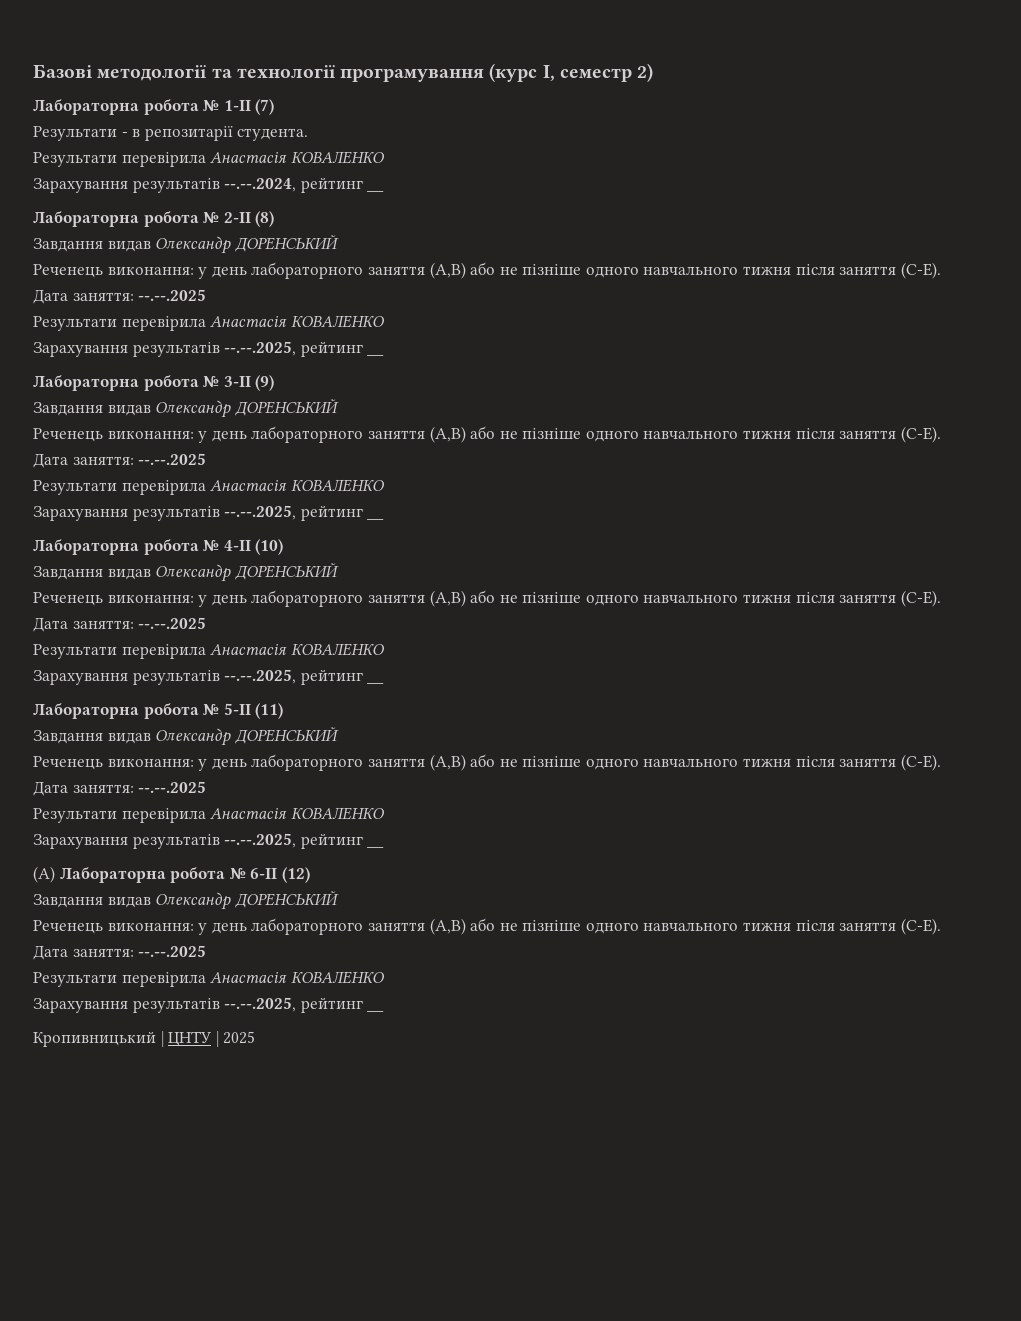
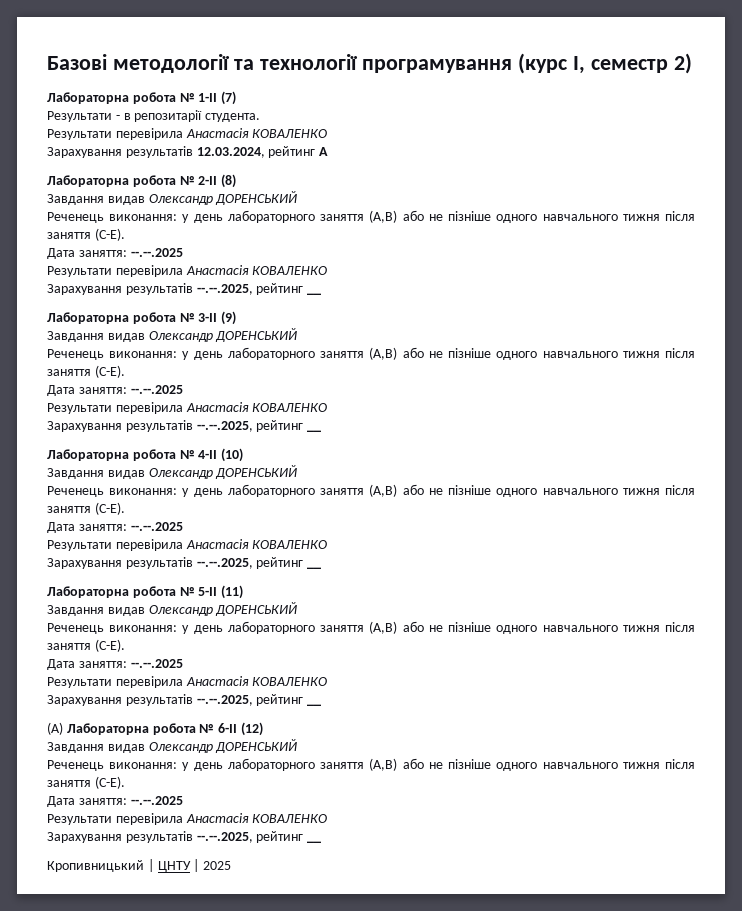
- Зарахування результатів --.--.2024, рейтинг __
+ Зарахування результатів 12.03.2024, рейтинг A

